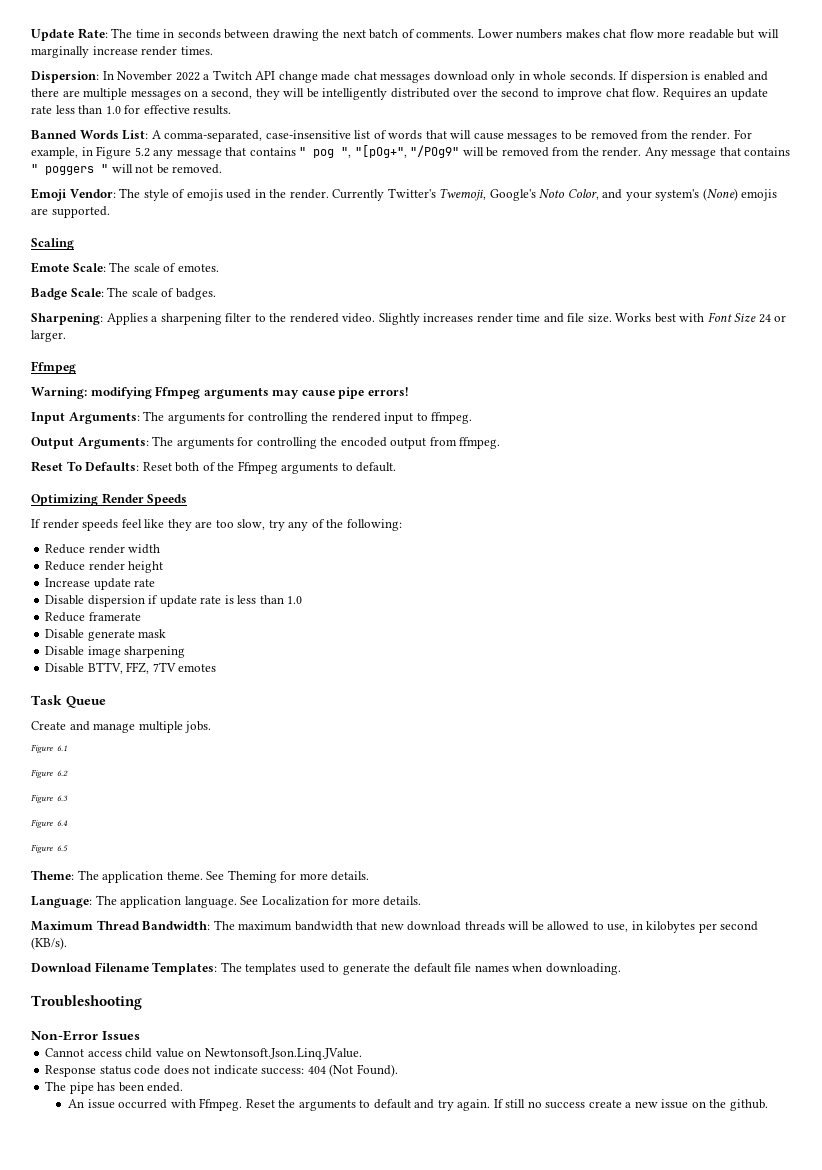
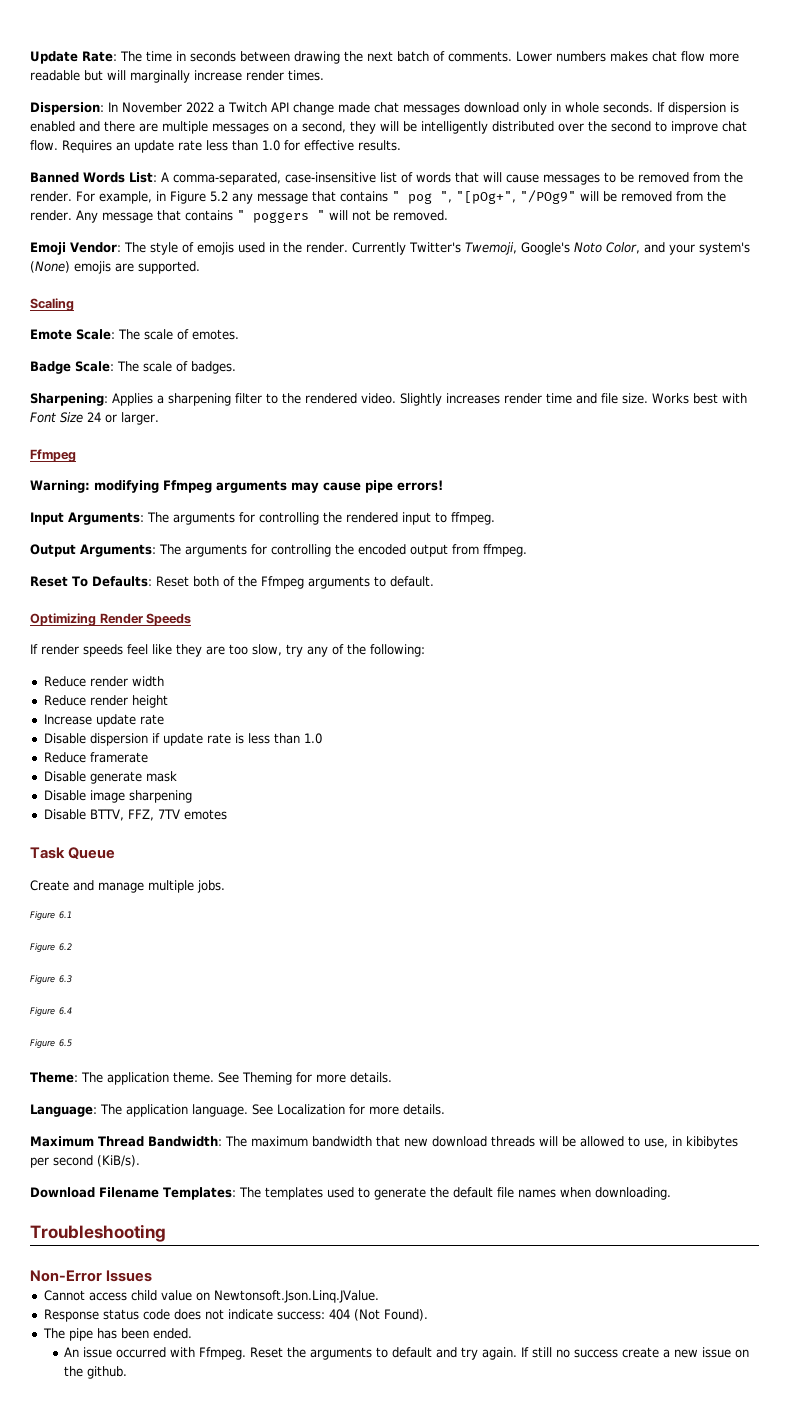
- Maximum Thread Bandwidth: The maximum bandwidth that new download threads will be allowed to use, in kilobytes per second (KB/s).
+ Maximum Thread Bandwidth: The maximum bandwidth that new download threads will be allowed to use, in kibibytes per second (KiB/s).

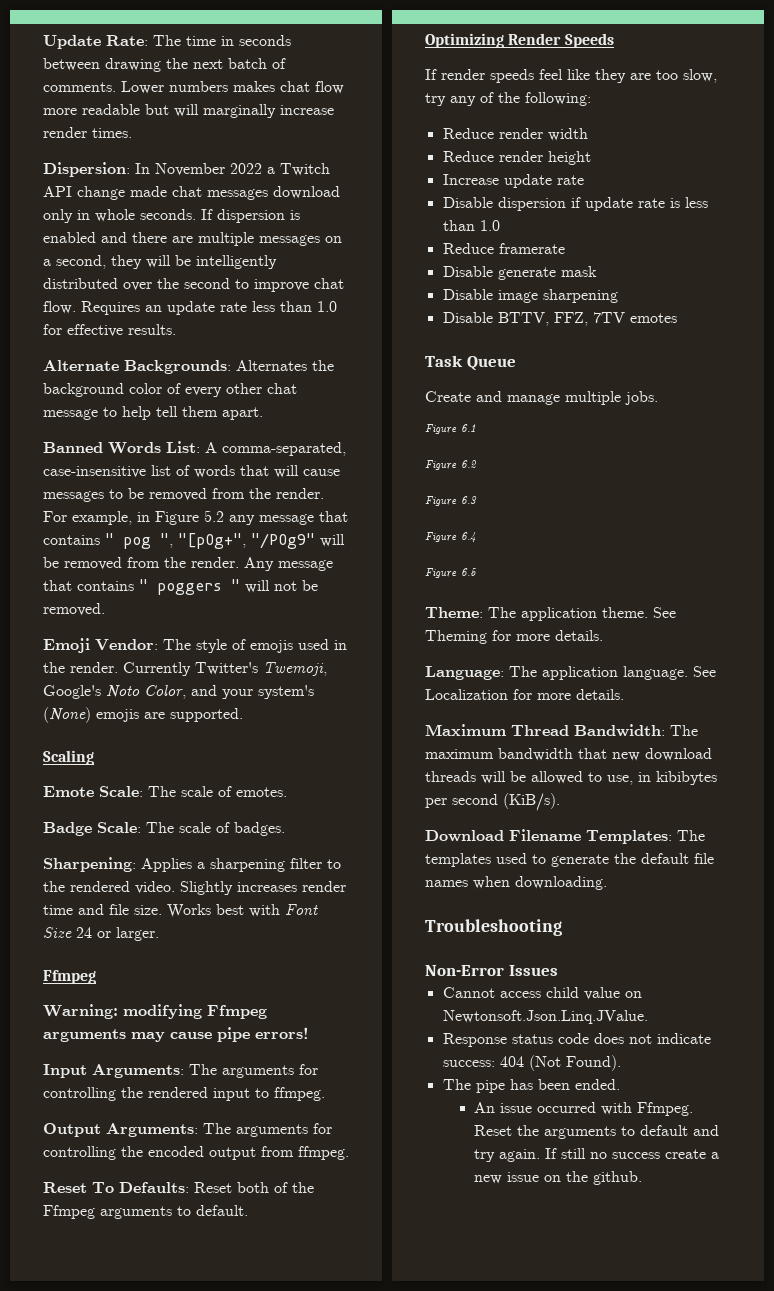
+ Alternate Backgrounds: Alternates the background color of every other chat message to help tell them apart.

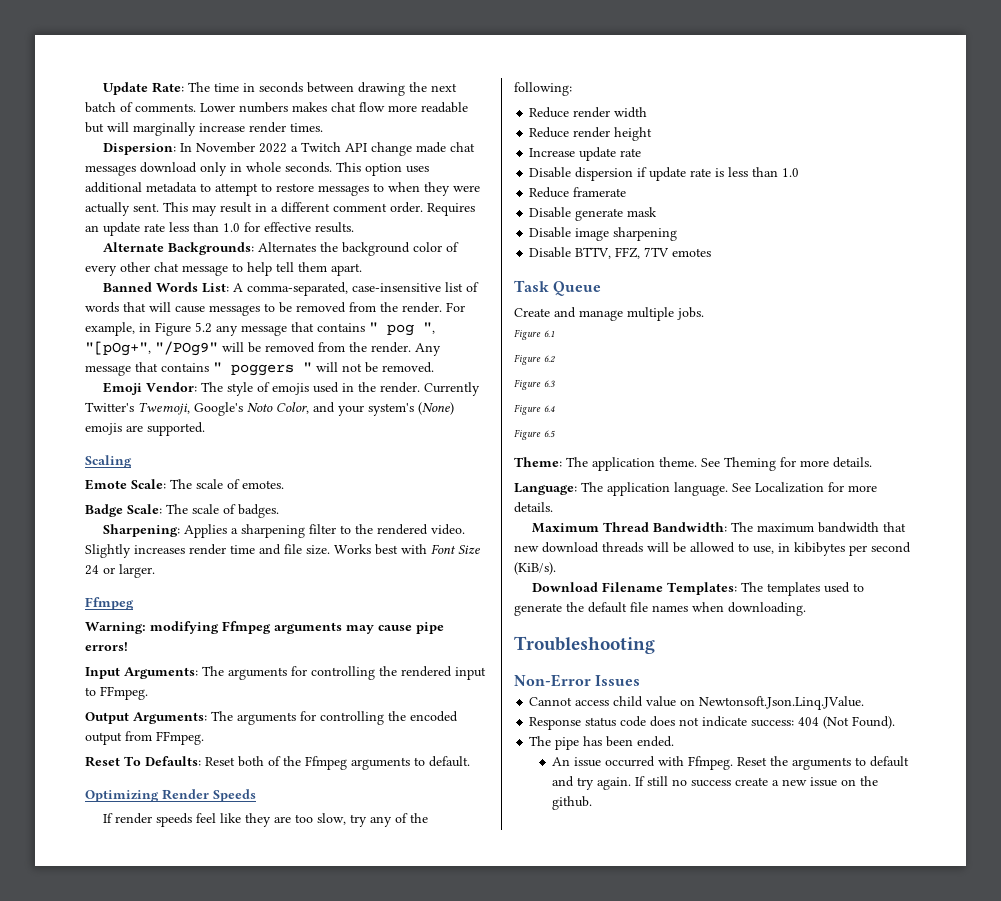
- If dispersion is enabled and there are multiple messages on a second, they will be intelligently distributed over the second to improve chat flow.
+ This option uses additional metadata to attempt to restore messages to when they were actually sent. This may result in a different comment order.
- Input Arguments: The arguments for controlling the rendered input to ffmpeg.
+ Input Arguments: The arguments for controlling the rendered input to FFmpeg.
- Output Arguments: The arguments for controlling the encoded output from ffmpeg.
+ Output Arguments: The arguments for controlling the encoded output from FFmpeg.

